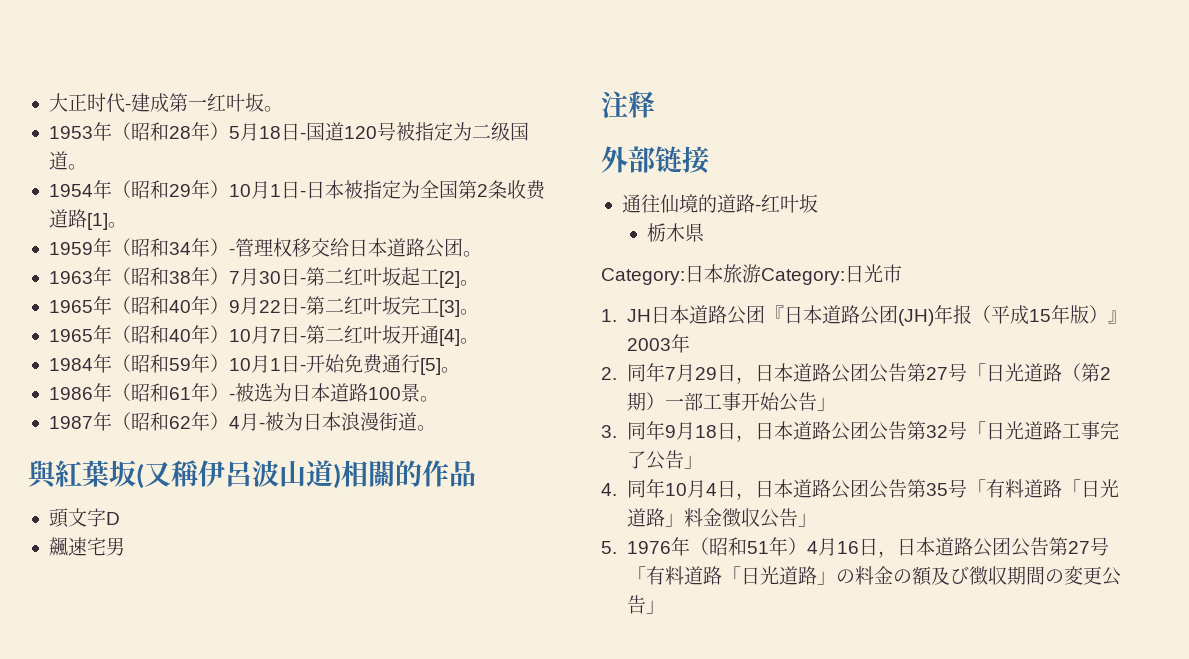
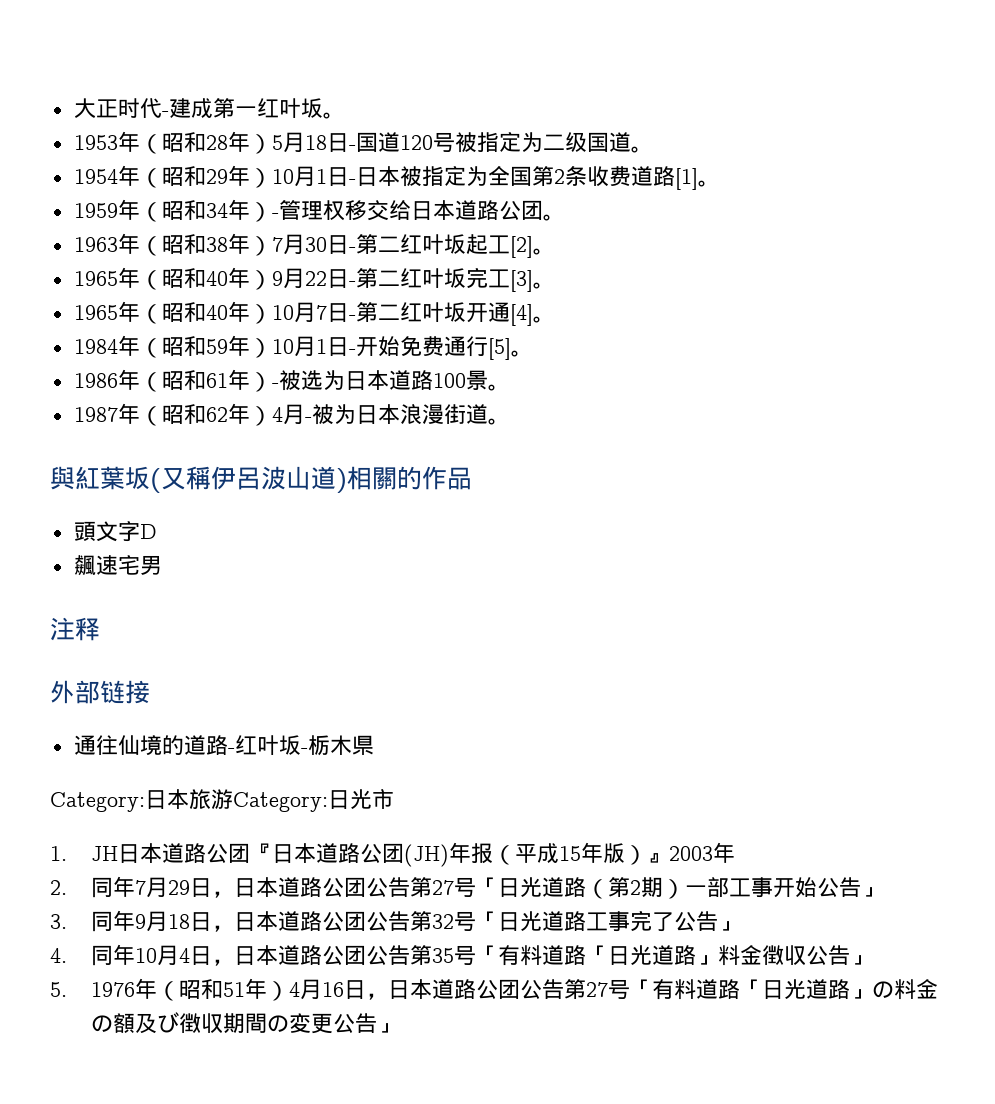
- 通往仙境的道路-红叶坂
- 栃木県
+ 通往仙境的道路-红叶坂-栃木県

